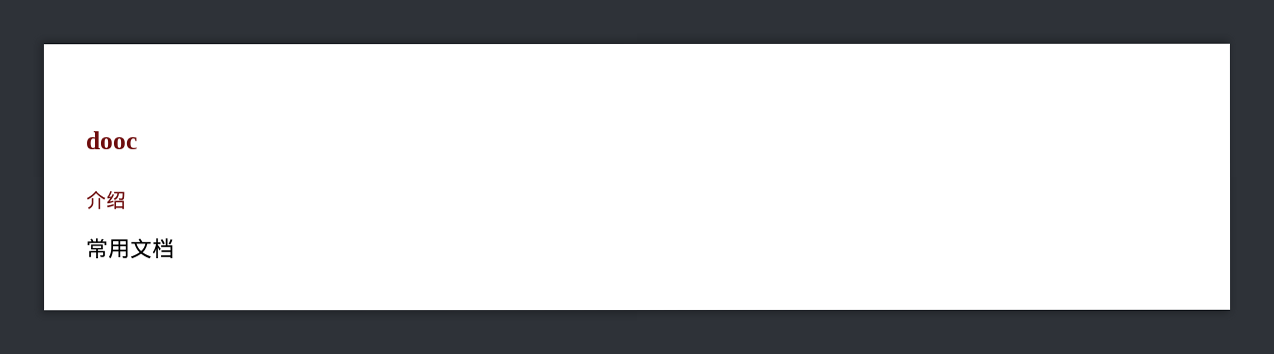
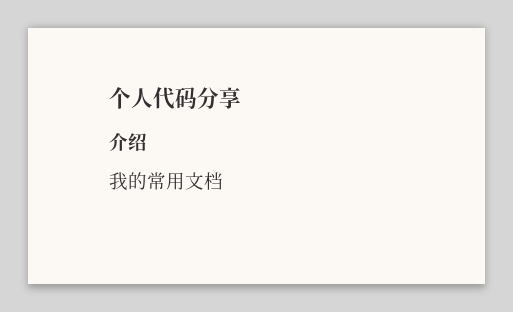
- dooc
+ 个人代码分享
- 常用文档
+ 我的常用文档

